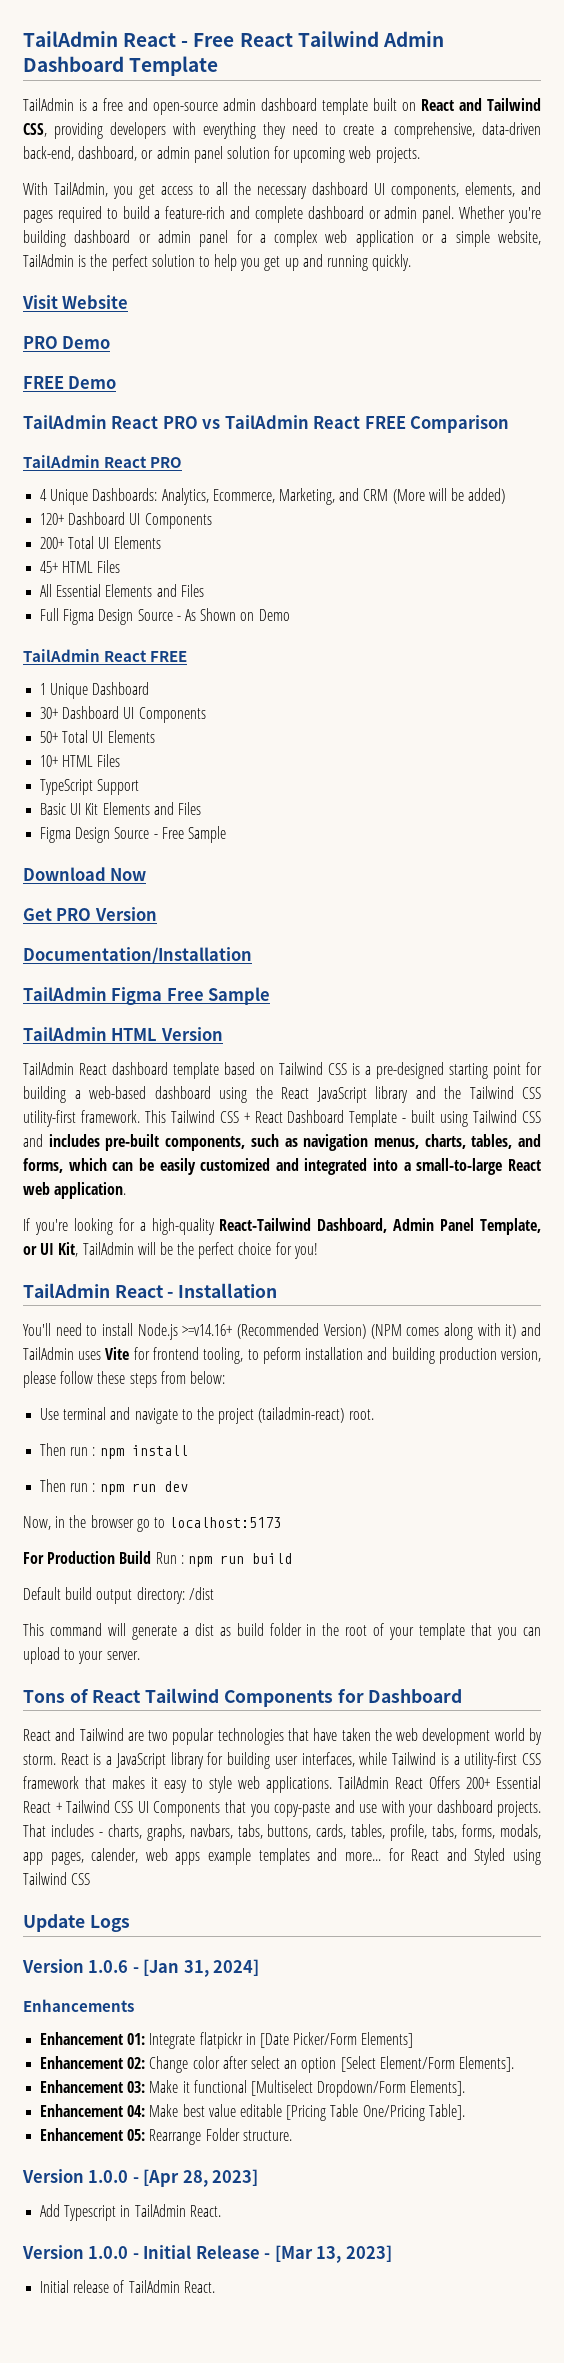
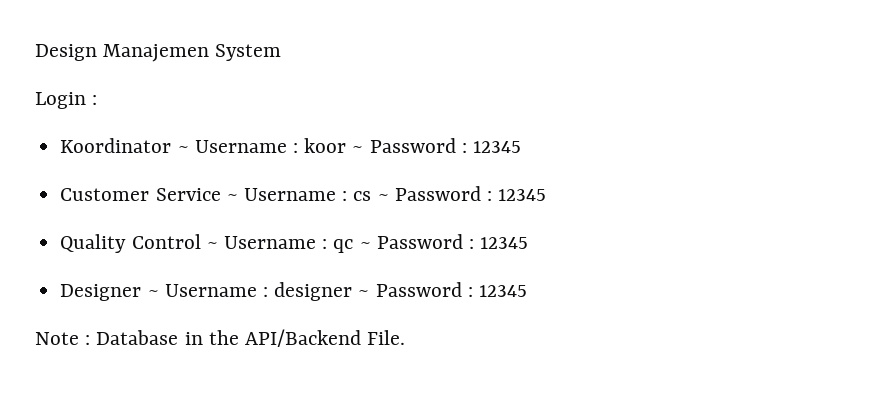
- TailAdmin React - Free React Tailwind Admin Dashboard Template
- TailAdmin is a free and open-source admin dashboard template built on React and Tailwind CSS, providing developers with everything they need to create a comprehensive, data-driven back-end, dashboard, or admin panel solution for upcoming web projects.
- With TailAdmin, you get access to all the necessary dashboard UI components, elements, and pages required to build a feature-rich and complete dashboard or admin panel. Whether you're building dashboard or admin panel for a complex web application or a simple website, TailAdmin is the perfect solution to help you get up and running quickly.
- Visit Website
- PRO Demo
- FREE Demo
- TailAdmin React PRO vs TailAdmin React FREE Comparison
- TailAdmin React PRO
- 4 Unique Dashboards: Analytics, Ecommerce, Marketing, and CRM (More will be added)
- 120+ Dashboard UI Components
- 200+ Total UI Elements
- 45+ HTML Files
- All Essential Elements and Files
- Full Figma Design Source - As Shown on Demo
- TailAdmin React FREE
- 1 Unique Dashboard
- 30+ Dashboard UI Components
- 50+ Total UI Elements
- 10+ HTML Files
- TypeScript Support
- Basic UI Kit Elements and Files
- Figma Design Source - Free Sample
- Download Now
- Get PRO Version
- Documentation/Installation
- TailAdmin Figma Free Sample
- TailAdmin HTML Version
- TailAdmin React dashboard template based on Tailwind CSS is a pre-designed starting point for building a web-based dashboard using the React JavaScript library and the Tailwind CSS utility-first framework. This Tailwind CSS + React Dashboard Template - built using Tailwind CSS and includes pre-built components, such as navigation menus, charts, tables, and forms, which can be easily customized and integrated into a small-to-large React web application.
- If you're looking for a high-quality React-Tailwind Dashboard, Admin Panel Template, or UI Kit, TailAdmin will be the perfect choice for you!
- TailAdmin React - Installation
- You'll need to install Node.js >=v14.16+ (Recommended Version) (NPM comes along with it) and TailAdmin uses Vite for frontend tooling, to peform installation and building production version, please follow these steps from below:
- Use terminal and navigate to the project (tailadmin-react) root.
- Then run : npm install
- Then run : npm run dev
- Now, in the browser go to localhost:5173
- For Production Build Run : npm run build
- Default build output directory: /dist
- This command will generate a dist as build folder in the root of your template that you can upload to your server.
- Tons of React Tailwind Components for Dashboard
- React and Tailwind are two popular technologies that have taken the web development world by storm. React is a JavaScript library for building user interfaces, while Tailwind is a utility-first CSS framework that makes it easy to style web applications. TailAdmin React Offers 200+ Essential React + Tailwind CSS UI Components that you copy-paste and use with your dashboard projects. That includes - charts, graphs, navbars, tabs, buttons, cards, tables, profile, tabs, forms, modals, app pages, calender, web apps example templates and more... for React and Styled using Tailwind CSS
- Update Logs
- Version 1.0.6 - [Jan 31, 2024]
- Enhancements
- Enhancement 01: Integrate flatpickr in [Date Picker/Form Elements]
- Enhancement 02: Change color after select an option [Select Element/Form Elements].
- Enhancement 03: Make it functional [Multiselect Dropdown/Form Elements].
- Enhancement 04: Make best value editable [Pricing Table One/Pricing Table].
- Enhancement 05: Rearrange Folder structure.
- Version 1.0.0 - [Apr 28, 2023]
- Add Typescript in TailAdmin React.
- Version 1.0.0 - Initial Release - [Mar 13, 2023]
- Initial release of TailAdmin React.
+ Design Manajemen System
+ Login :
+ Koordinator ~ Username : koor ~ Password : 12345
+ Customer Service ~ Username : cs ~ Password : 12345
+ Quality Control ~ Username : qc ~ Password : 12345
+ Designer ~ Username : designer ~ Password : 12345
+ Note : Database in the API/Backend File.

